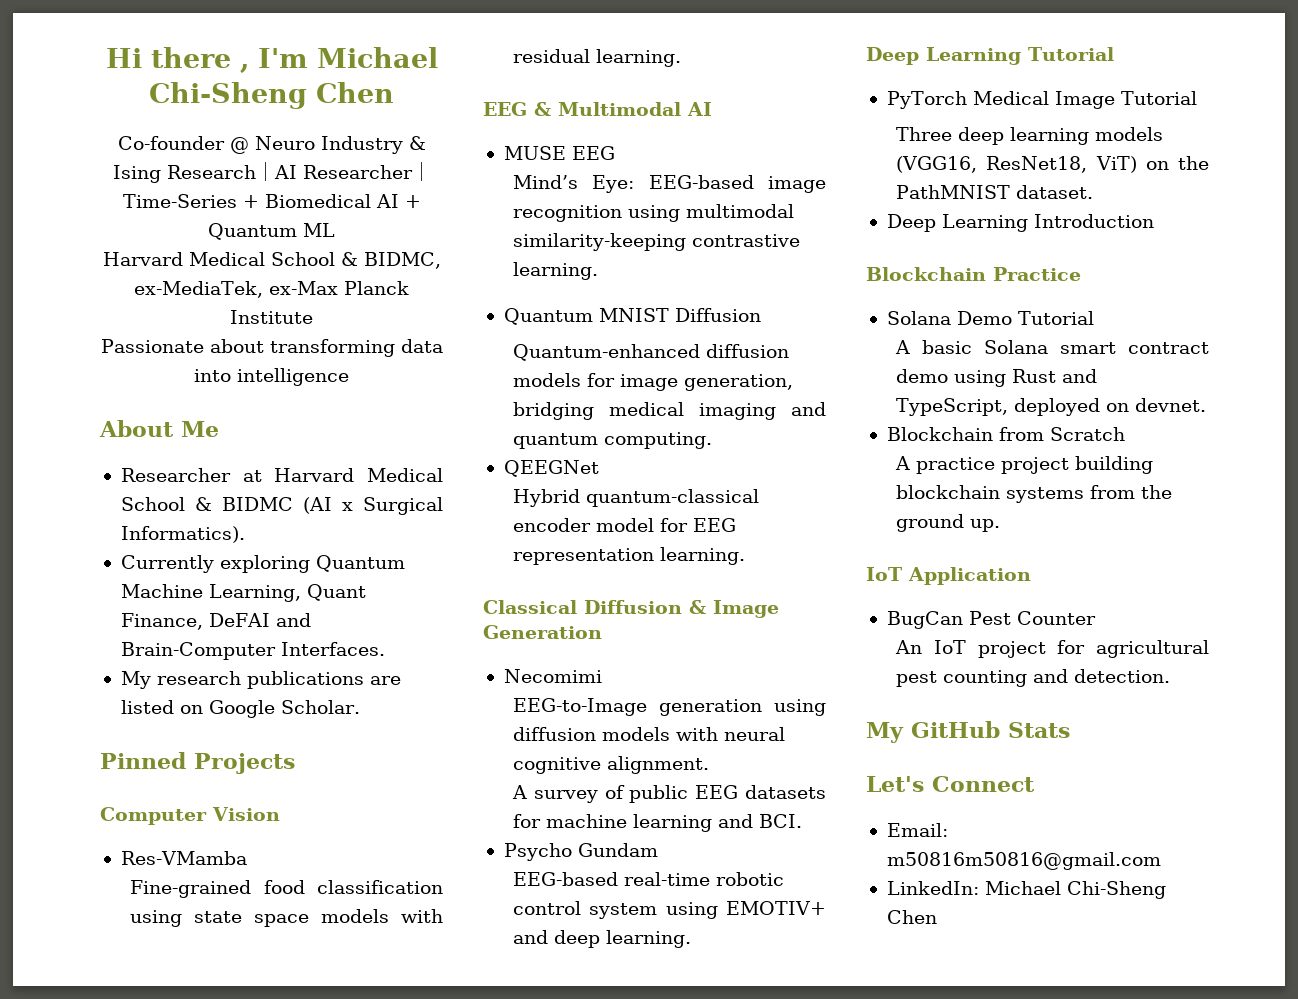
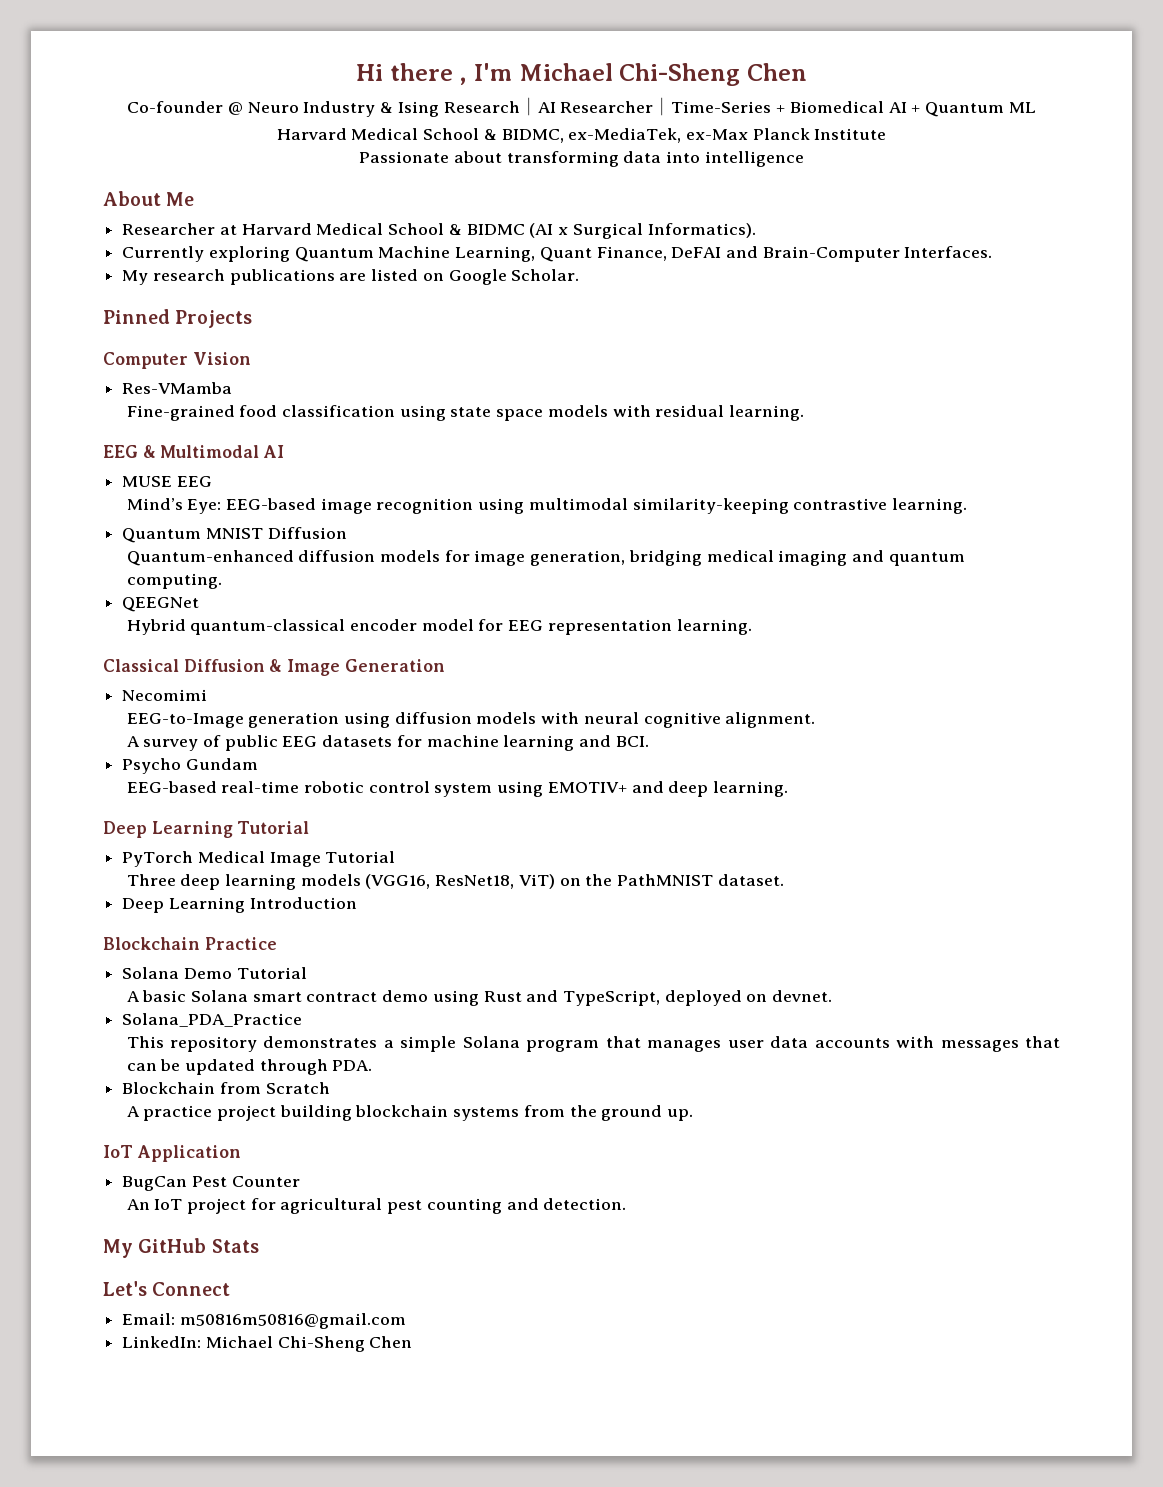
+ Solana_PDA_Practice
+ This repository demonstrates a simple Solana program that manages user data accounts with messages that can be updated through PDA.

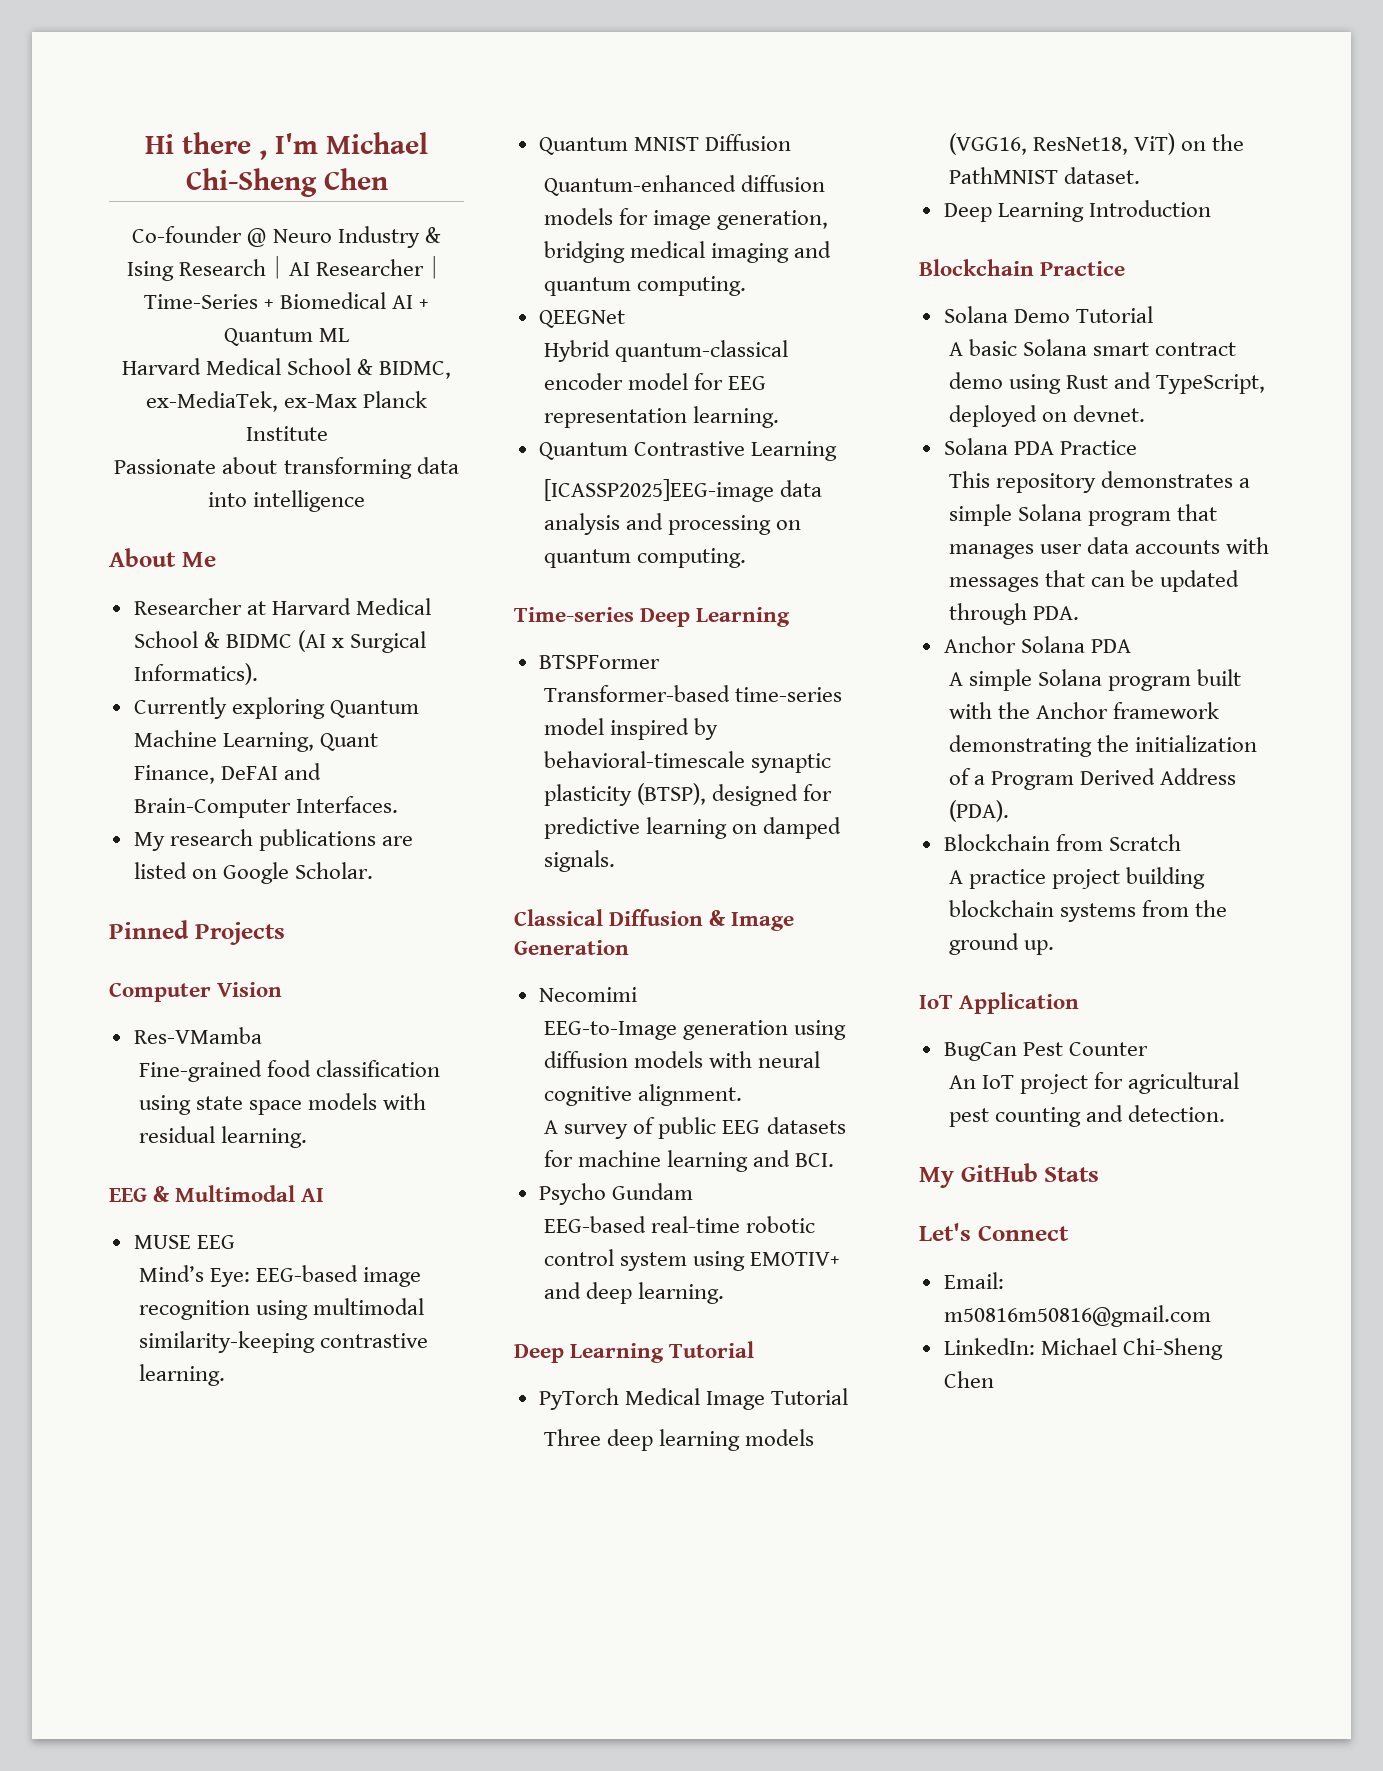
+ Quantum Contrastive Learning
+ [ICASSP2025]EEG-image data analysis and processing on quantum computing.
+ Time-series Deep Learning
+ BTSPFormer
+ Transformer-based time-series model inspired by behavioral-timescale synaptic plasticity (BTSP), designed for predictive learning on damped signals.
- Solana_PDA_Practice
+ Solana PDA Practice
+ Anchor Solana PDA
+ A simple Solana program built with the Anchor framework demonstrating the initialization of a Program Derived Address (PDA).

